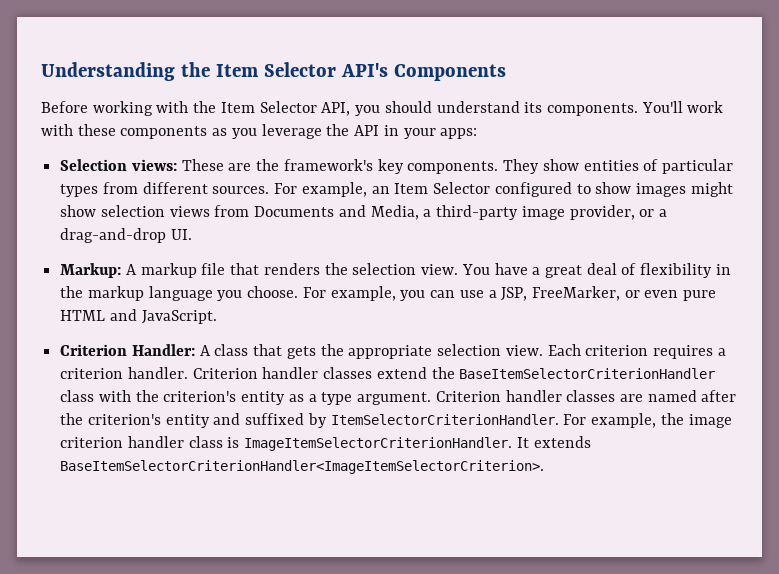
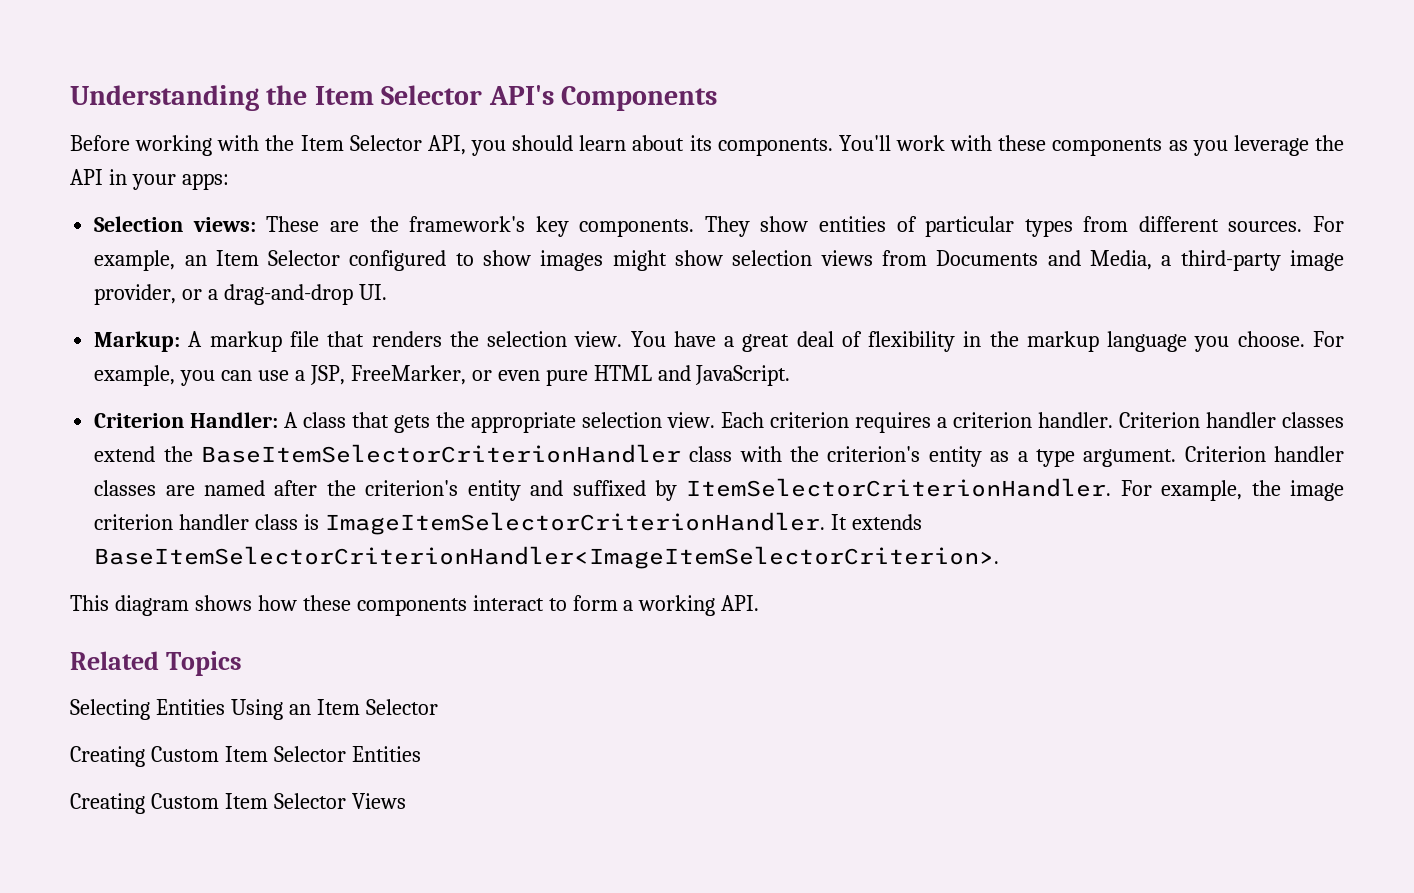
- Before working with the Item Selector API, you should understand its components.
+ Before working with the Item Selector API, you should learn about its components.
+ This diagram shows how these components interact to form a working API.
+ Related Topics
+ Selecting Entities Using an Item Selector
+ Creating Custom Item Selector Entities
+ Creating Custom Item Selector Views

